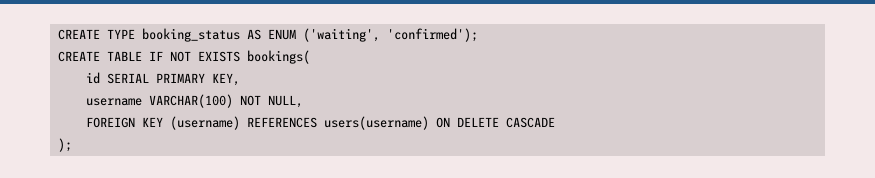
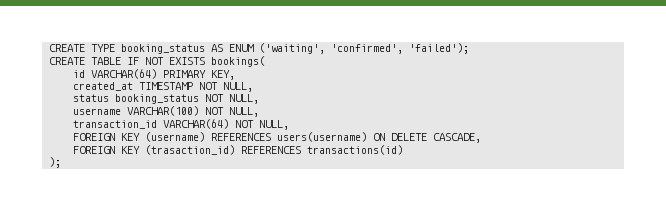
- CREATE TYPE booking_status AS ENUM ('waiting', 'confirmed');
+ CREATE TYPE booking_status AS ENUM ('waiting', 'confirmed', 'failed');
- id SERIAL PRIMARY KEY,
+ id VARCHAR(64) PRIMARY KEY,
+ created_at TIMESTAMP NOT NULL,
+ status booking_status NOT NULL,
+ transaction_id VARCHAR(64) NOT NULL,
- FOREIGN KEY (username) REFERENCES users(username) ON DELETE CASCADE
+ FOREIGN KEY (username) REFERENCES users(username) ON DELETE CASCADE,
+ FOREIGN KEY (trasaction_id) REFERENCES transactions(id)

